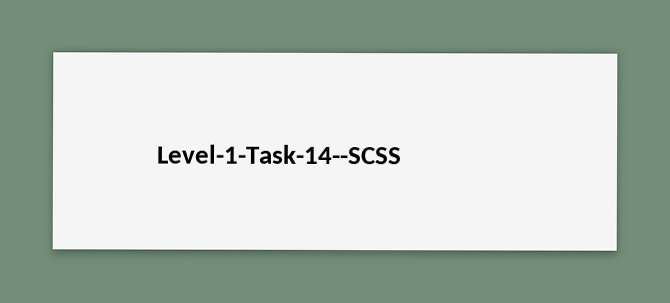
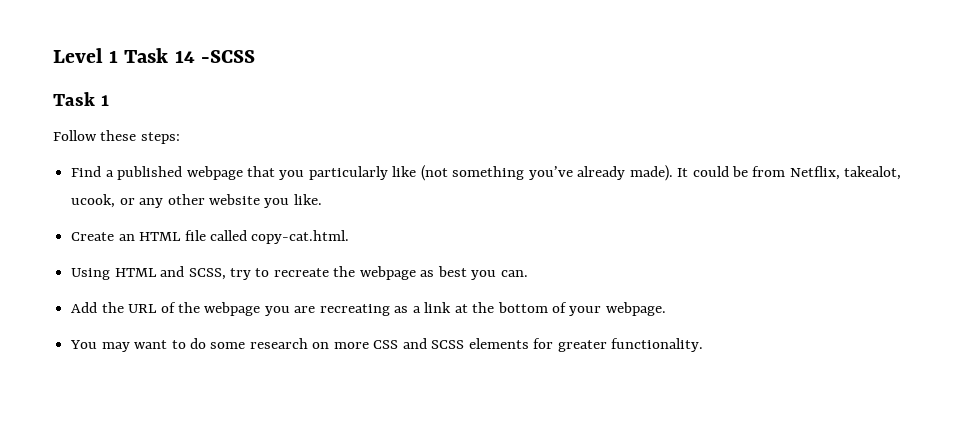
- Level-1-Task-14--SCSS
+ Level 1 Task 14 -SCSS
+ Task 1
+ Follow these steps:
+ Find a published webpage that you particularly like (not something you’ve already made). It could be from Netflix, takealot, ucook, or any other website you like.
+ Create an HTML file called copy-cat.html.
+ Using HTML and SCSS, try to recreate the webpage as best you can.
+ Add the URL of the webpage you are recreating as a link at the bottom of your webpage.
+ You may want to do some research on more CSS and SCSS elements for greater functionality.

